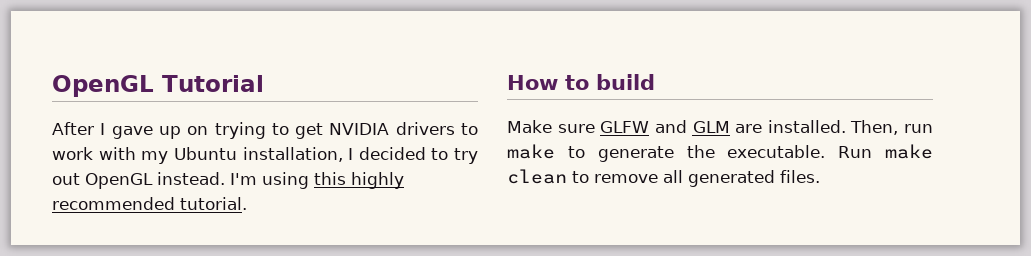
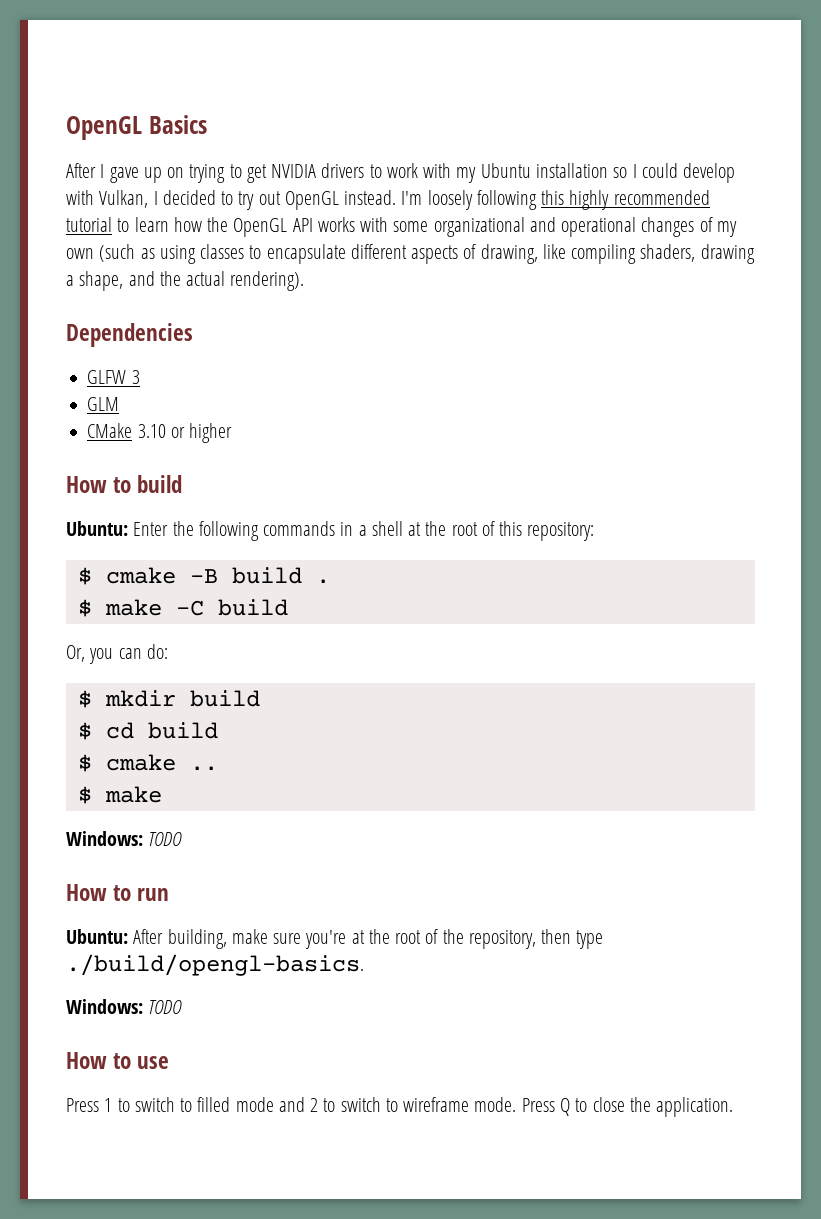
- OpenGL Tutorial
+ OpenGL Basics
- After I gave up on trying to get NVIDIA drivers to work with my Ubuntu installation, I decided to try out OpenGL instead.
+ After I gave up on trying to get NVIDIA drivers to work with my Ubuntu installation so I could develop with Vulkan, I decided to try out OpenGL instead.
- I'm using this highly recommended tutorial.
+ I'm loosely following this highly recommended tutorial to learn how the OpenGL API works with some organizational and operational changes of my own (such as using classes to encapsulate different aspects of drawing, like compiling shaders, drawing a shape, and the actual rendering).
+ Dependencies
+ GLFW 3
+ GLM
+ CMake 3.10 or higher
  How to build
- Make sure GLFW and GLM are installed. Then, run make to generate the executable. Run make clean to remove all generated files.
+ Ubuntu: Enter the following commands in a shell at the root of this repository:
+ $ cmake -B build .
+ $ make -C build
+ Or, you can do:
+ $ mkdir build
+ $ cd build
+ $ cmake ..
+ $ make
+ Windows: TODO
+ How to run
+ Ubuntu: After building, make sure you're at the root of the repository, then type ./build/opengl-basics.
+ Windows: TODO
+ How to use
+ Press 1 to switch to filled mode and 2 to switch to wireframe mode. Press Q to close the application.

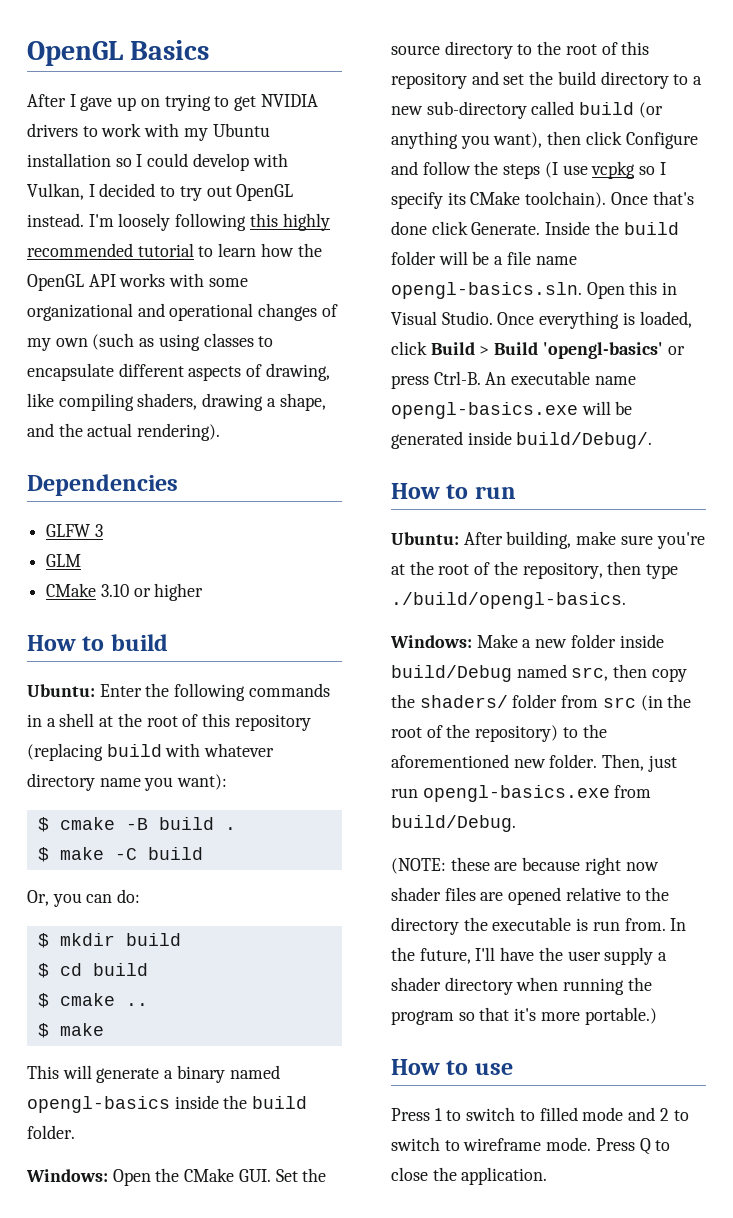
- Ubuntu: Enter the following commands in a shell at the root of this repository:
+ Ubuntu: Enter the following commands in a shell at the root of this repository (replacing build with whatever directory name you want):
  $ cmake ..
  $ make
- Windows: TODO
+ This will generate a binary named opengl-basics inside the build folder.
+ Windows: Open the CMake GUI. Set the source directory to the root of this repository and set the build directory to a new sub-directory called build (or anything you want), then click Configure and follow the steps (I use vcpkg so I specify its CMake toolchain). Once that's done click Generate. Inside the build folder will be a file name opengl-basics.sln. Open this in Visual Studio. Once everything is loaded, click Build > Build 'opengl-basics' or press Ctrl-B. An executable name opengl-basics.exe will be generated inside build/Debug/.
  Ubuntu: After building, make sure you're at the root of the repository, then type ./build/opengl-basics.
- Windows: TODO
+ Windows: Make a new folder inside build/Debug named src, then copy the shaders/ folder from src (in the root of the repository) to the aforementioned new folder. Then, just run opengl-basics.exe from build/Debug.
+ (NOTE: these are because right now shader files are opened relative to the directory the executable is run from. In the future, I'll have the user supply a shader directory when running the program so that it's more portable.)

